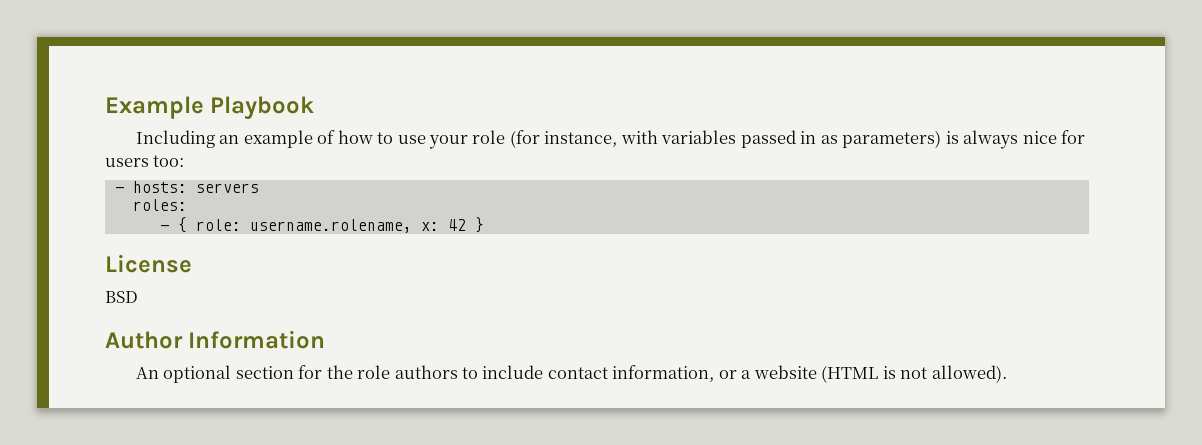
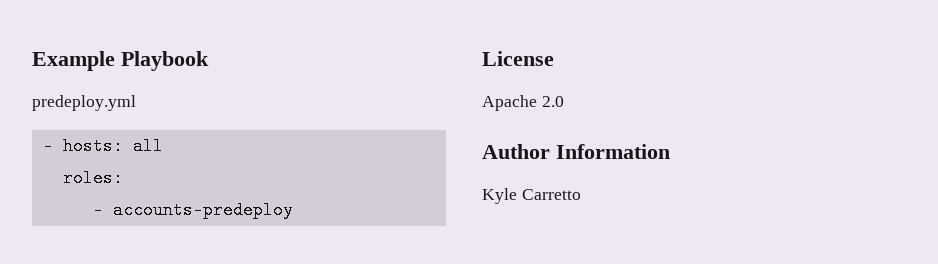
- Including an example of how to use your role (for instance, with variables passed in as parameters) is always nice for users too:
+ predeploy.yml
- - hosts: servers
+ - hosts: all
- - { role: username.rolename, x: 42 }
+ - accounts-predeploy
- BSD
+ Apache 2.0
- An optional section for the role authors to include contact information, or a website (HTML is not allowed).
+ Kyle Carretto

